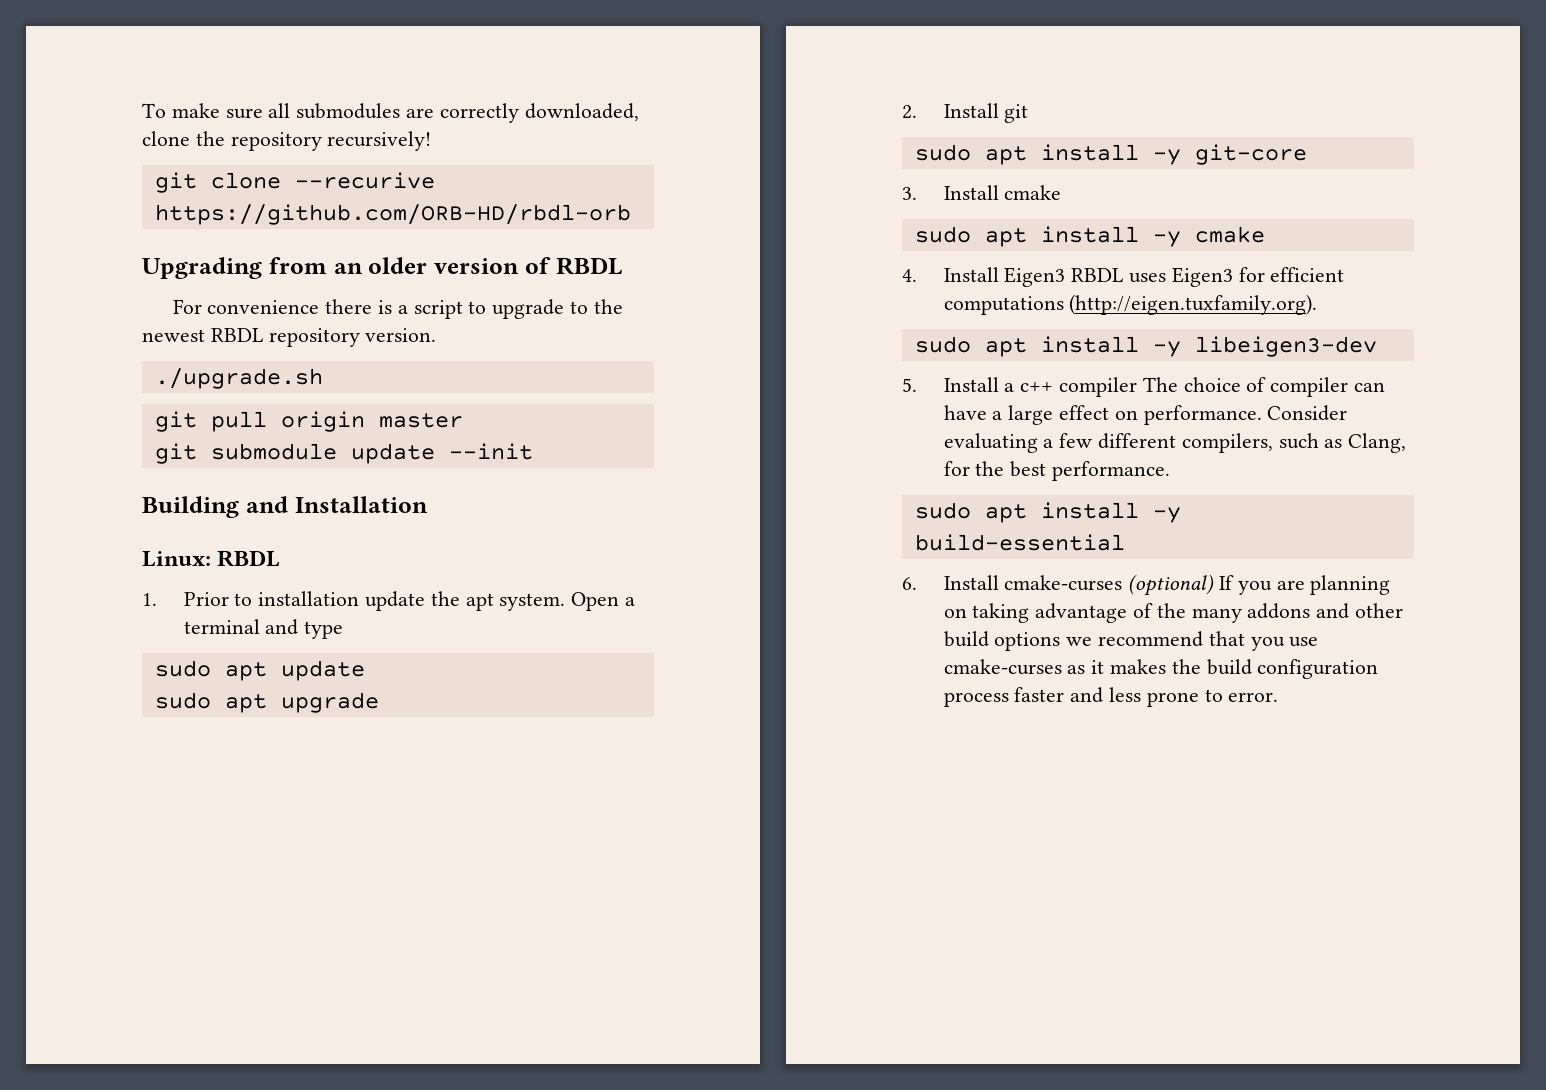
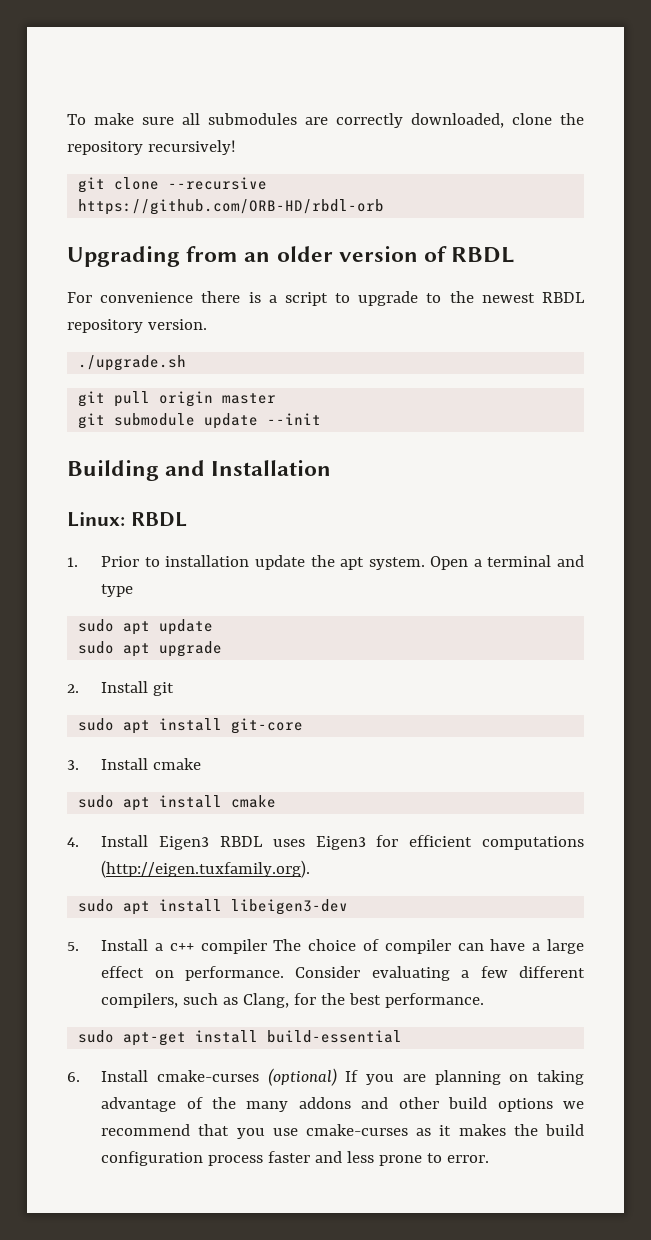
- git clone --recurive https://github.com/ORB-HD/rbdl-orb
+ git clone --recursive https://github.com/ORB-HD/rbdl-orb
- sudo apt install -y git-core
+ sudo apt install git-core
- sudo apt install -y cmake
+ sudo apt install cmake
- sudo apt install -y libeigen3-dev
+ sudo apt install libeigen3-dev
- sudo apt install -y build-essential
+ sudo apt-get install build-essential

